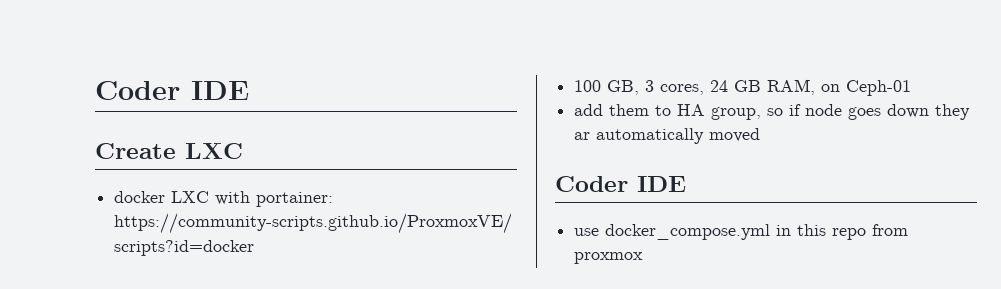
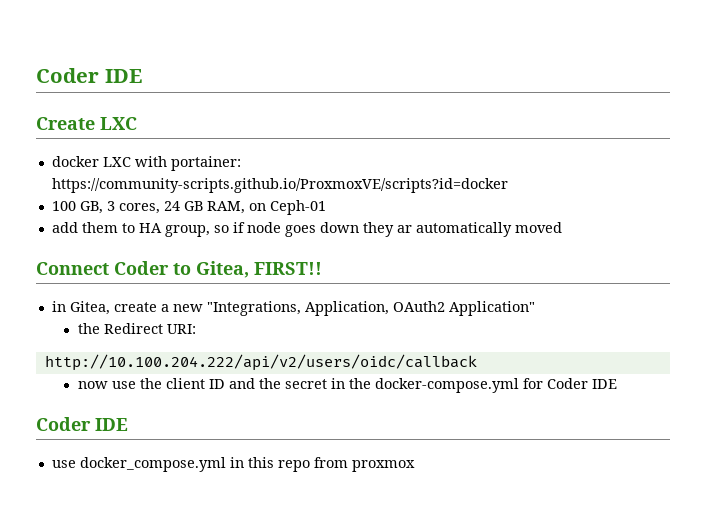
+ Connect Coder to Gitea, FIRST!!
+ in Gitea, create a new "Integrations, Application, OAuth2 Application"
+ the Redirect URI:
+ http://10.100.204.222/api/v2/users/oidc/callback
+ now use the client ID and the secret in the docker-compose.yml for Coder IDE

